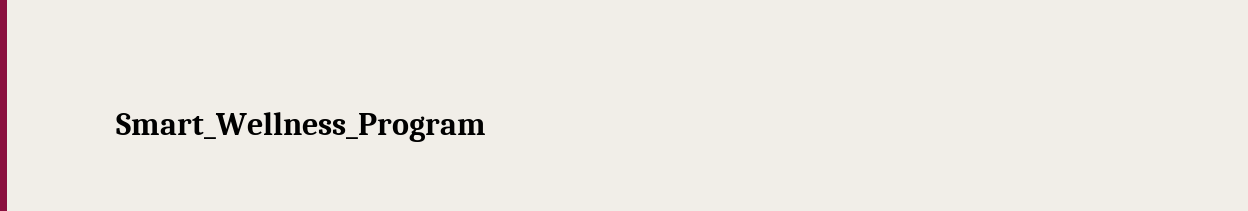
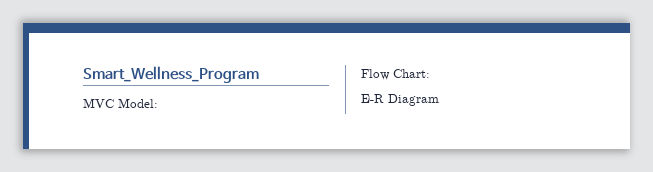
+ MVC Model:
+ Flow Chart:
+ E-R Diagram

